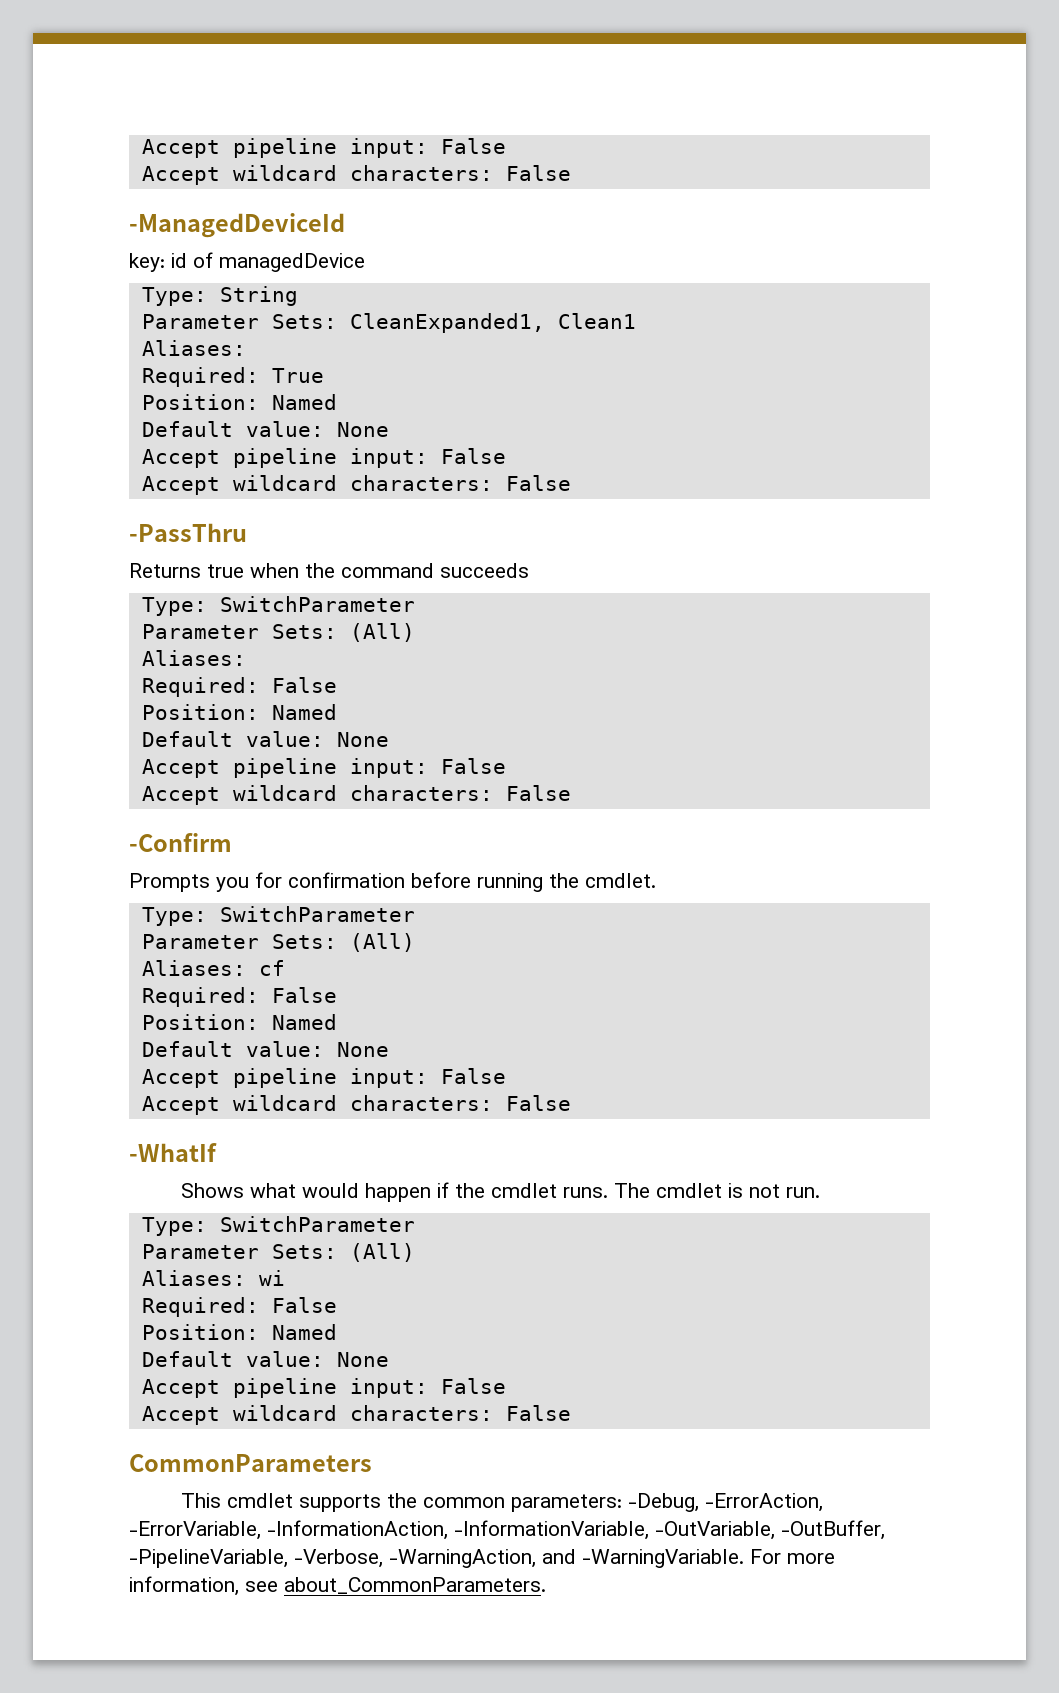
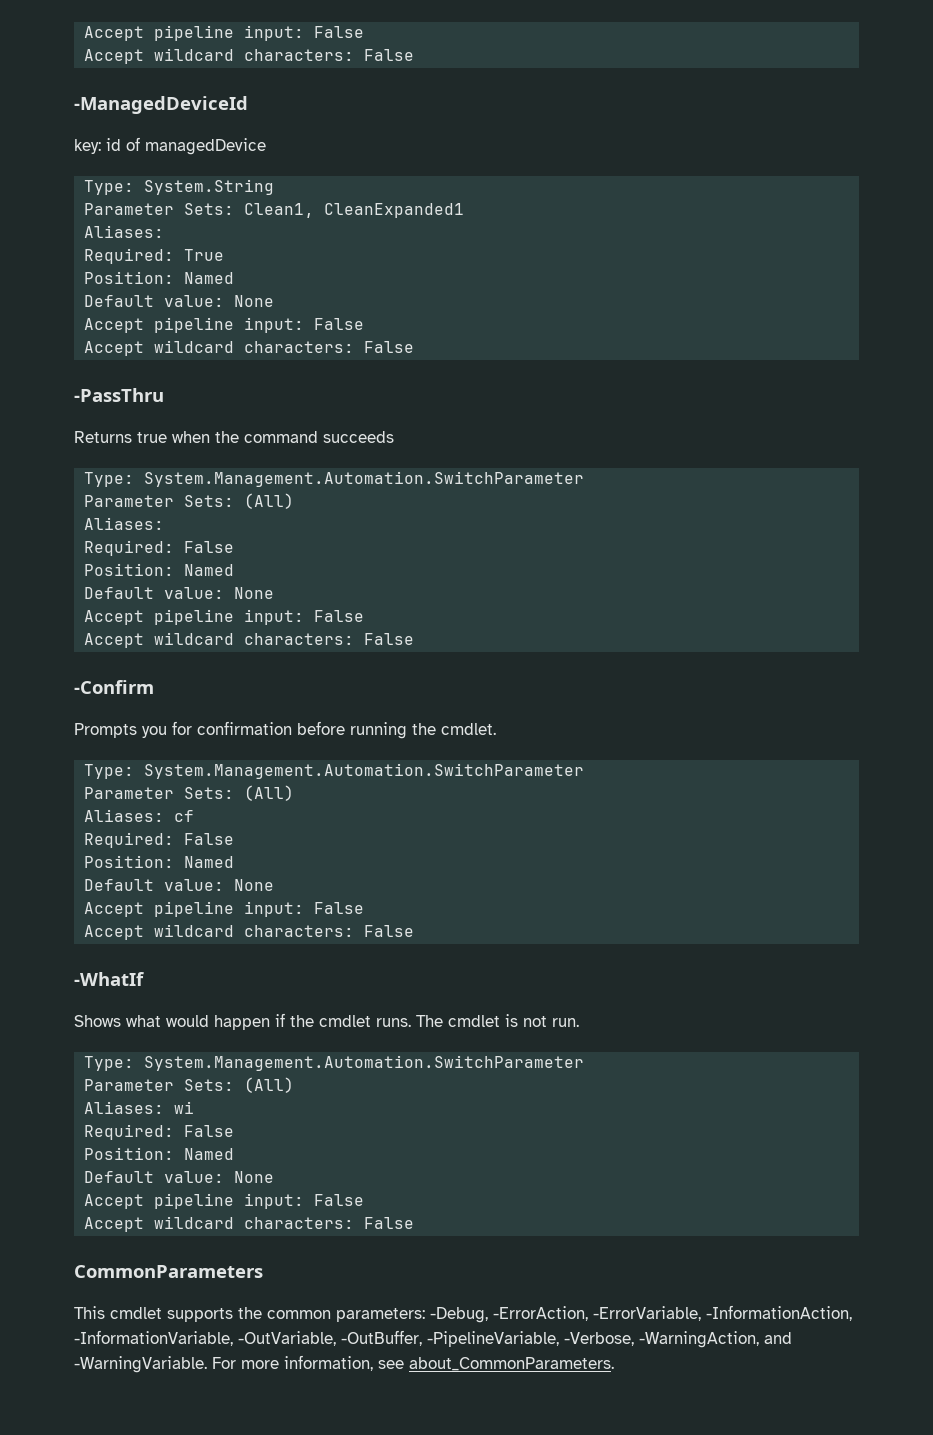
- Type: String
- Parameter Sets: CleanExpanded1, Clean1
+ Type: System.String
+ Parameter Sets: Clean1, CleanExpanded1
  Returns true when the command succeeds
- Type: SwitchParameter
+ Type: System.Management.Automation.SwitchParameter
  Prompts you for confirmation before running the cmdlet.
- Type: SwitchParameter
+ Type: System.Management.Automation.SwitchParameter
  The cmdlet is not run.
- Type: SwitchParameter
+ Type: System.Management.Automation.SwitchParameter

